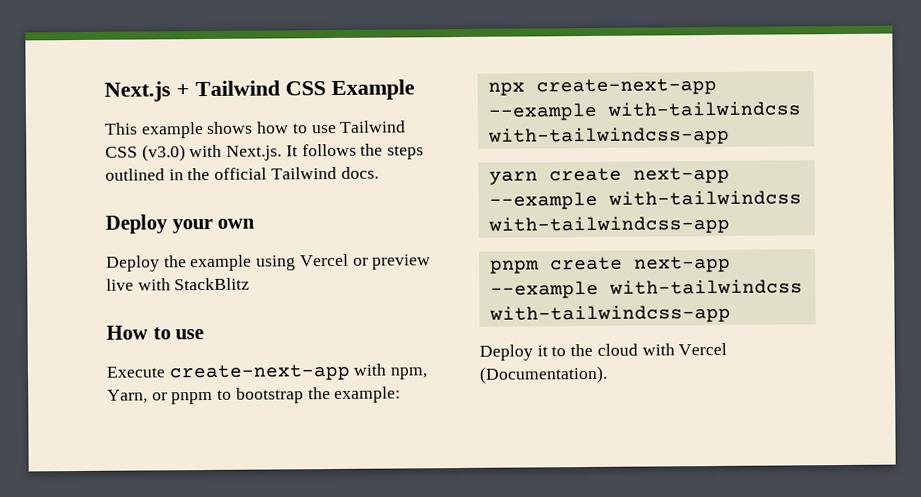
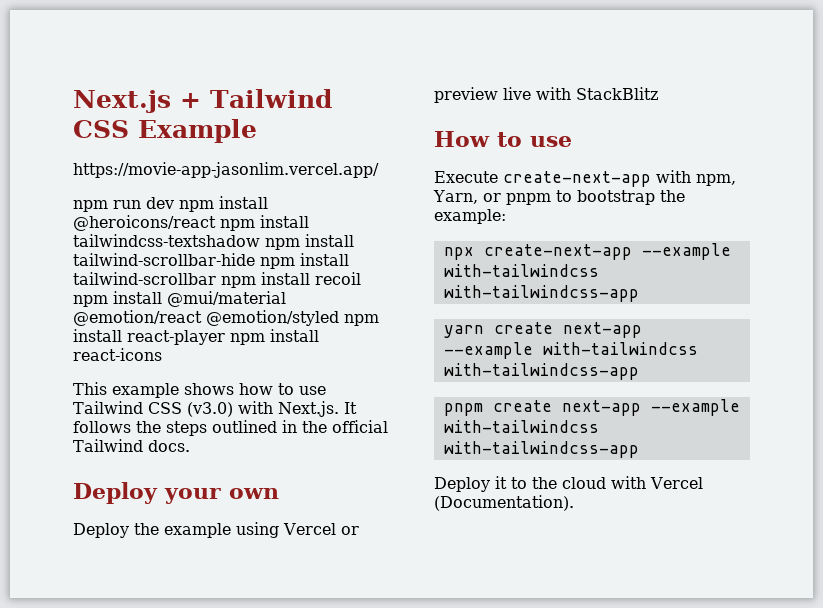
+ https://movie-app-jasonlim.vercel.app/
+ npm run dev npm install @heroicons/react npm install tailwindcss-textshadow npm install tailwind-scrollbar-hide npm install tailwind-scrollbar npm install recoil npm install @mui/material @emotion/react @emotion/styled npm install react-player npm install react-icons

